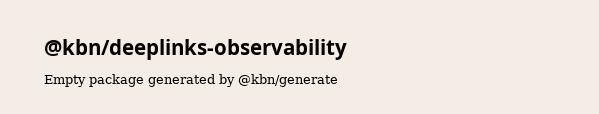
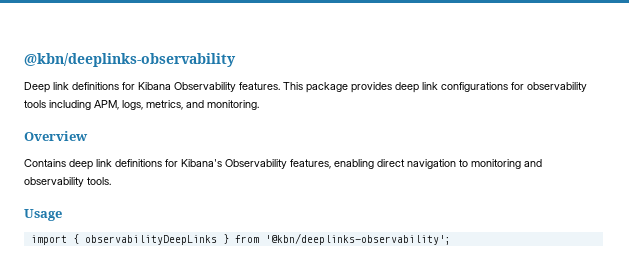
- Empty package generated by @kbn/generate
+ Deep link definitions for Kibana Observability features. This package provides deep link configurations for observability tools including APM, logs, metrics, and monitoring.
+ Overview
+ Contains deep link definitions for Kibana's Observability features, enabling direct navigation to monitoring and observability tools.
+ Usage
+ import { observabilityDeepLinks } from '@kbn/deeplinks-observability';

